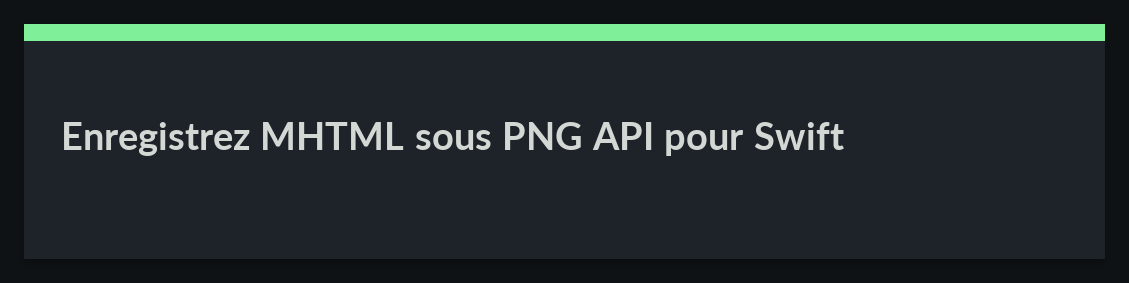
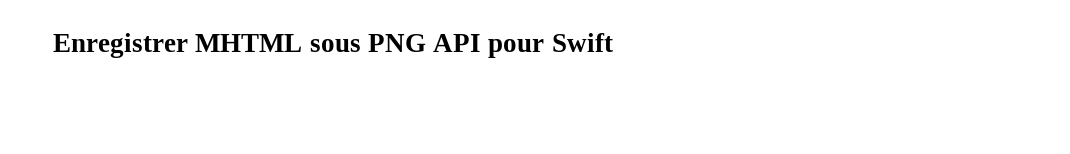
- Enregistrez MHTML sous PNG API pour Swift
+ Enregistrer MHTML sous PNG API pour Swift

